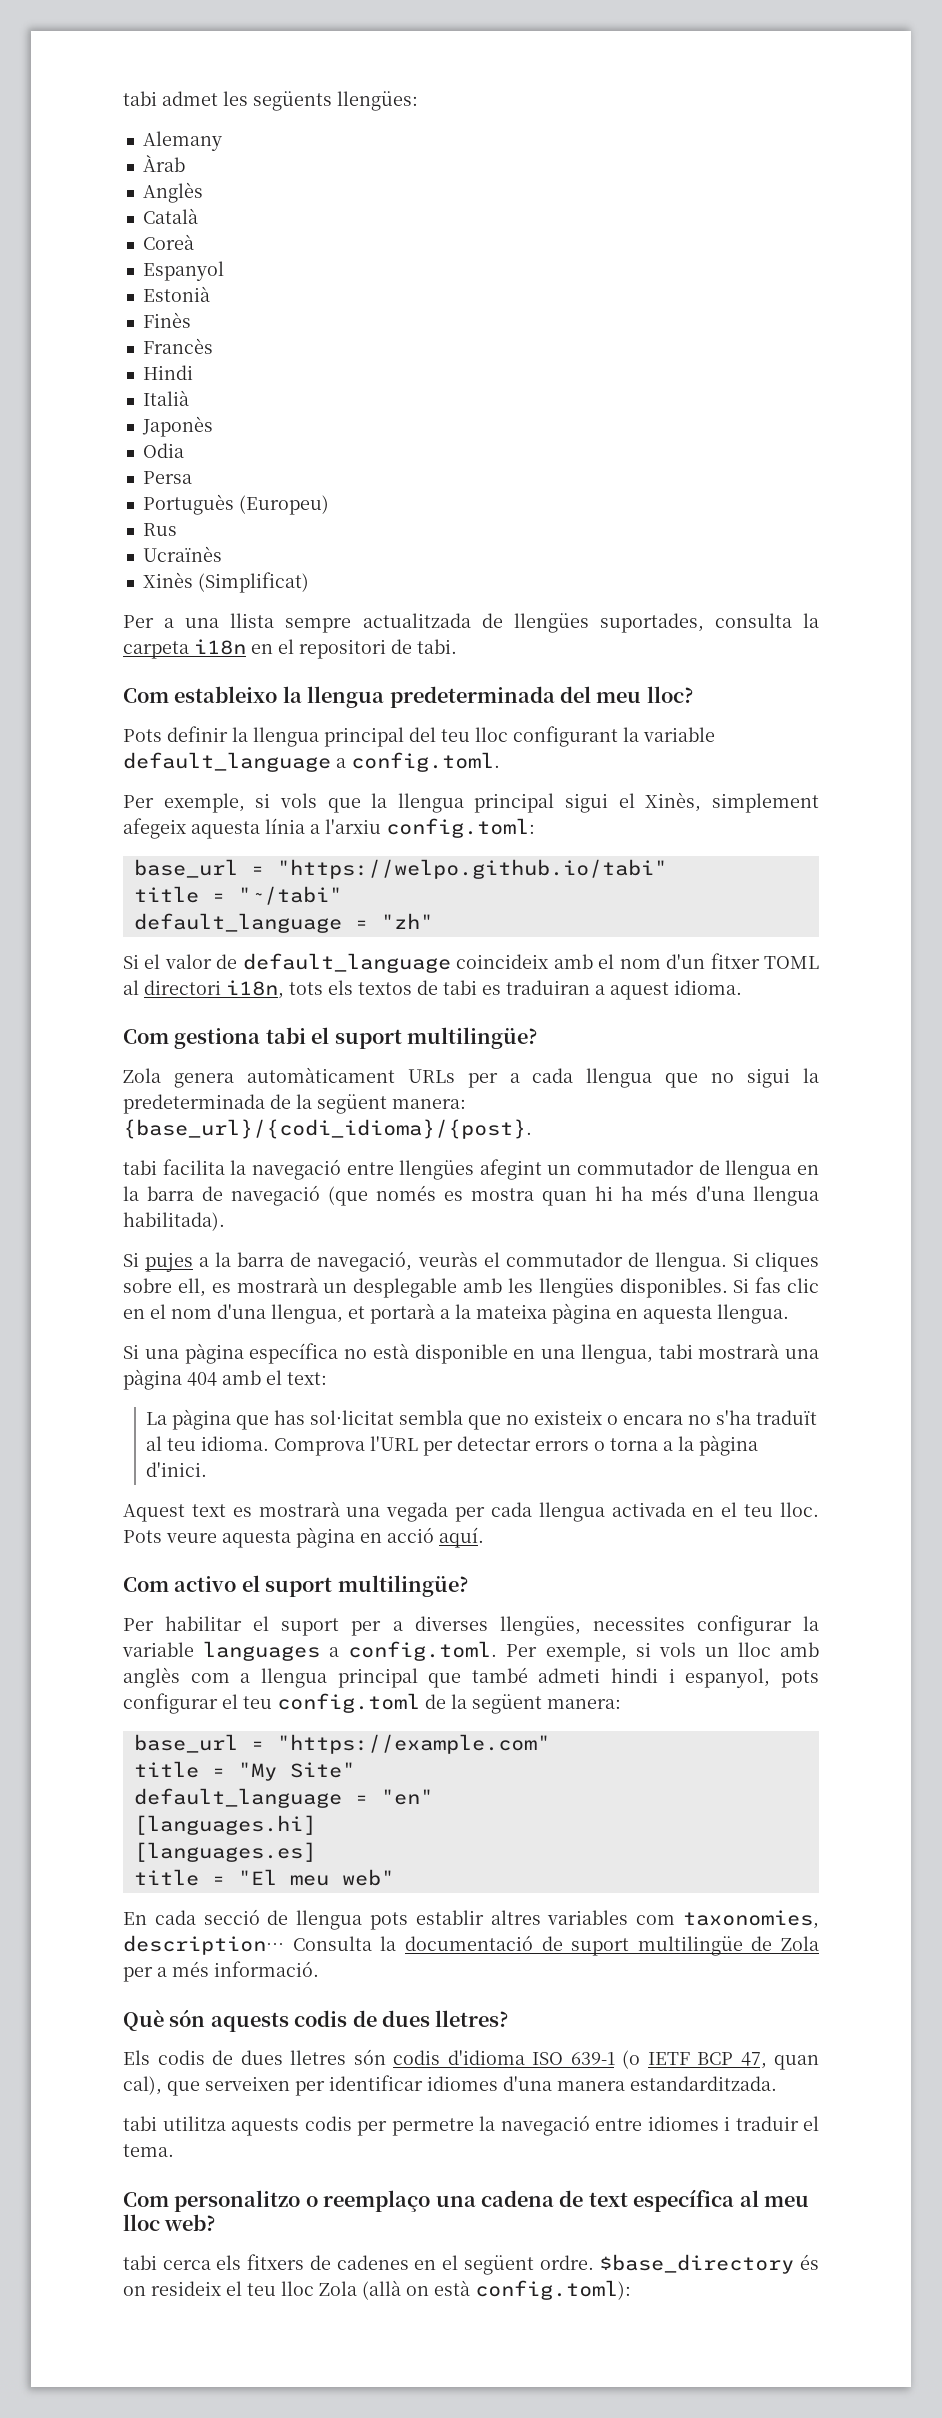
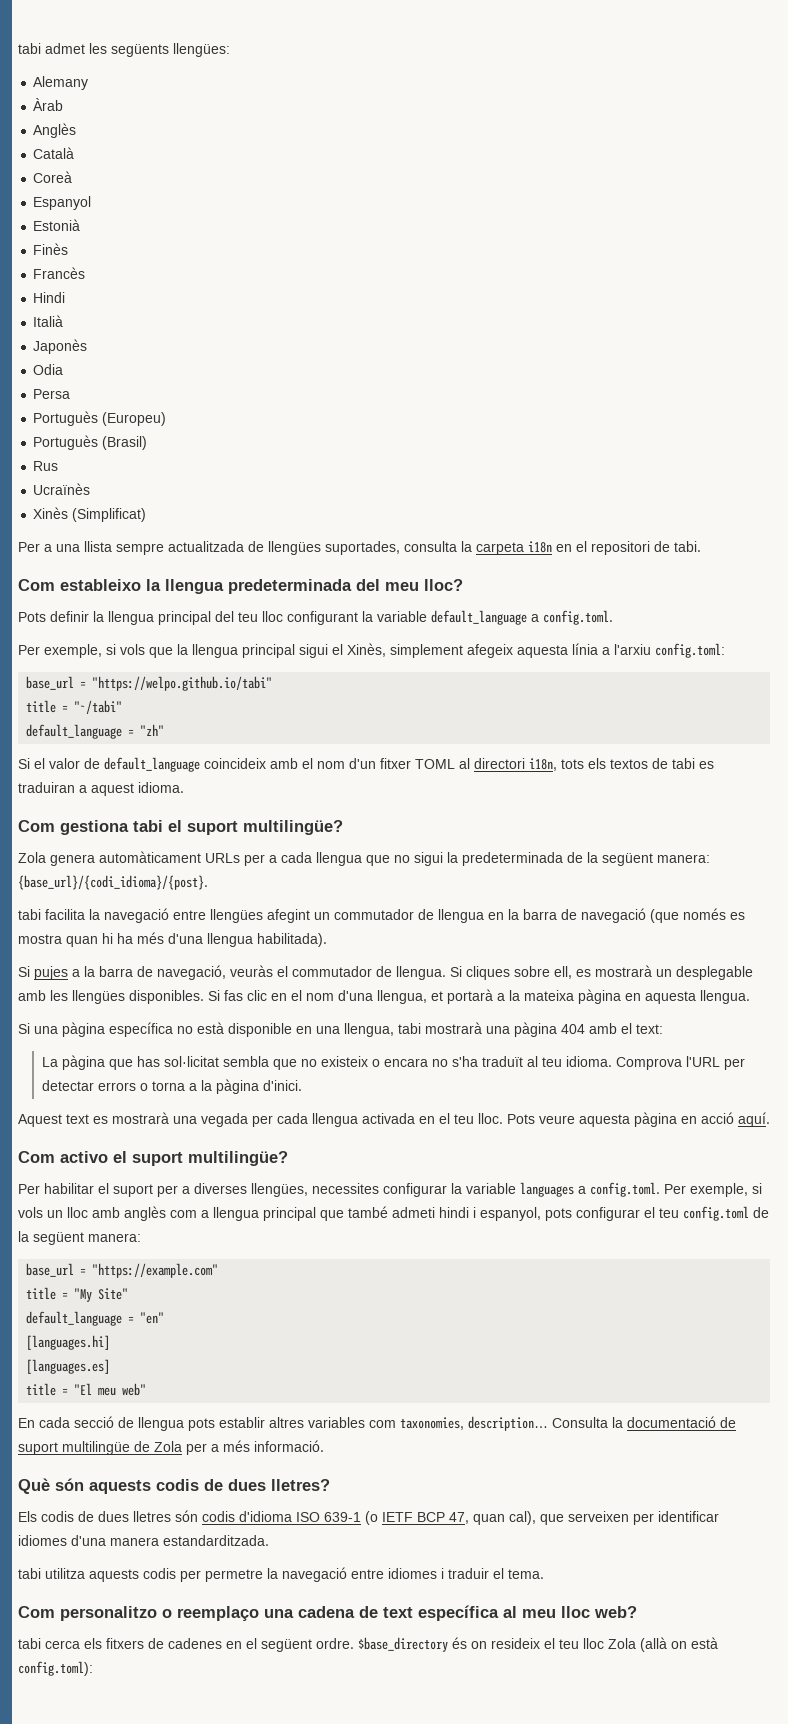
+ Portuguès (Brasil)

